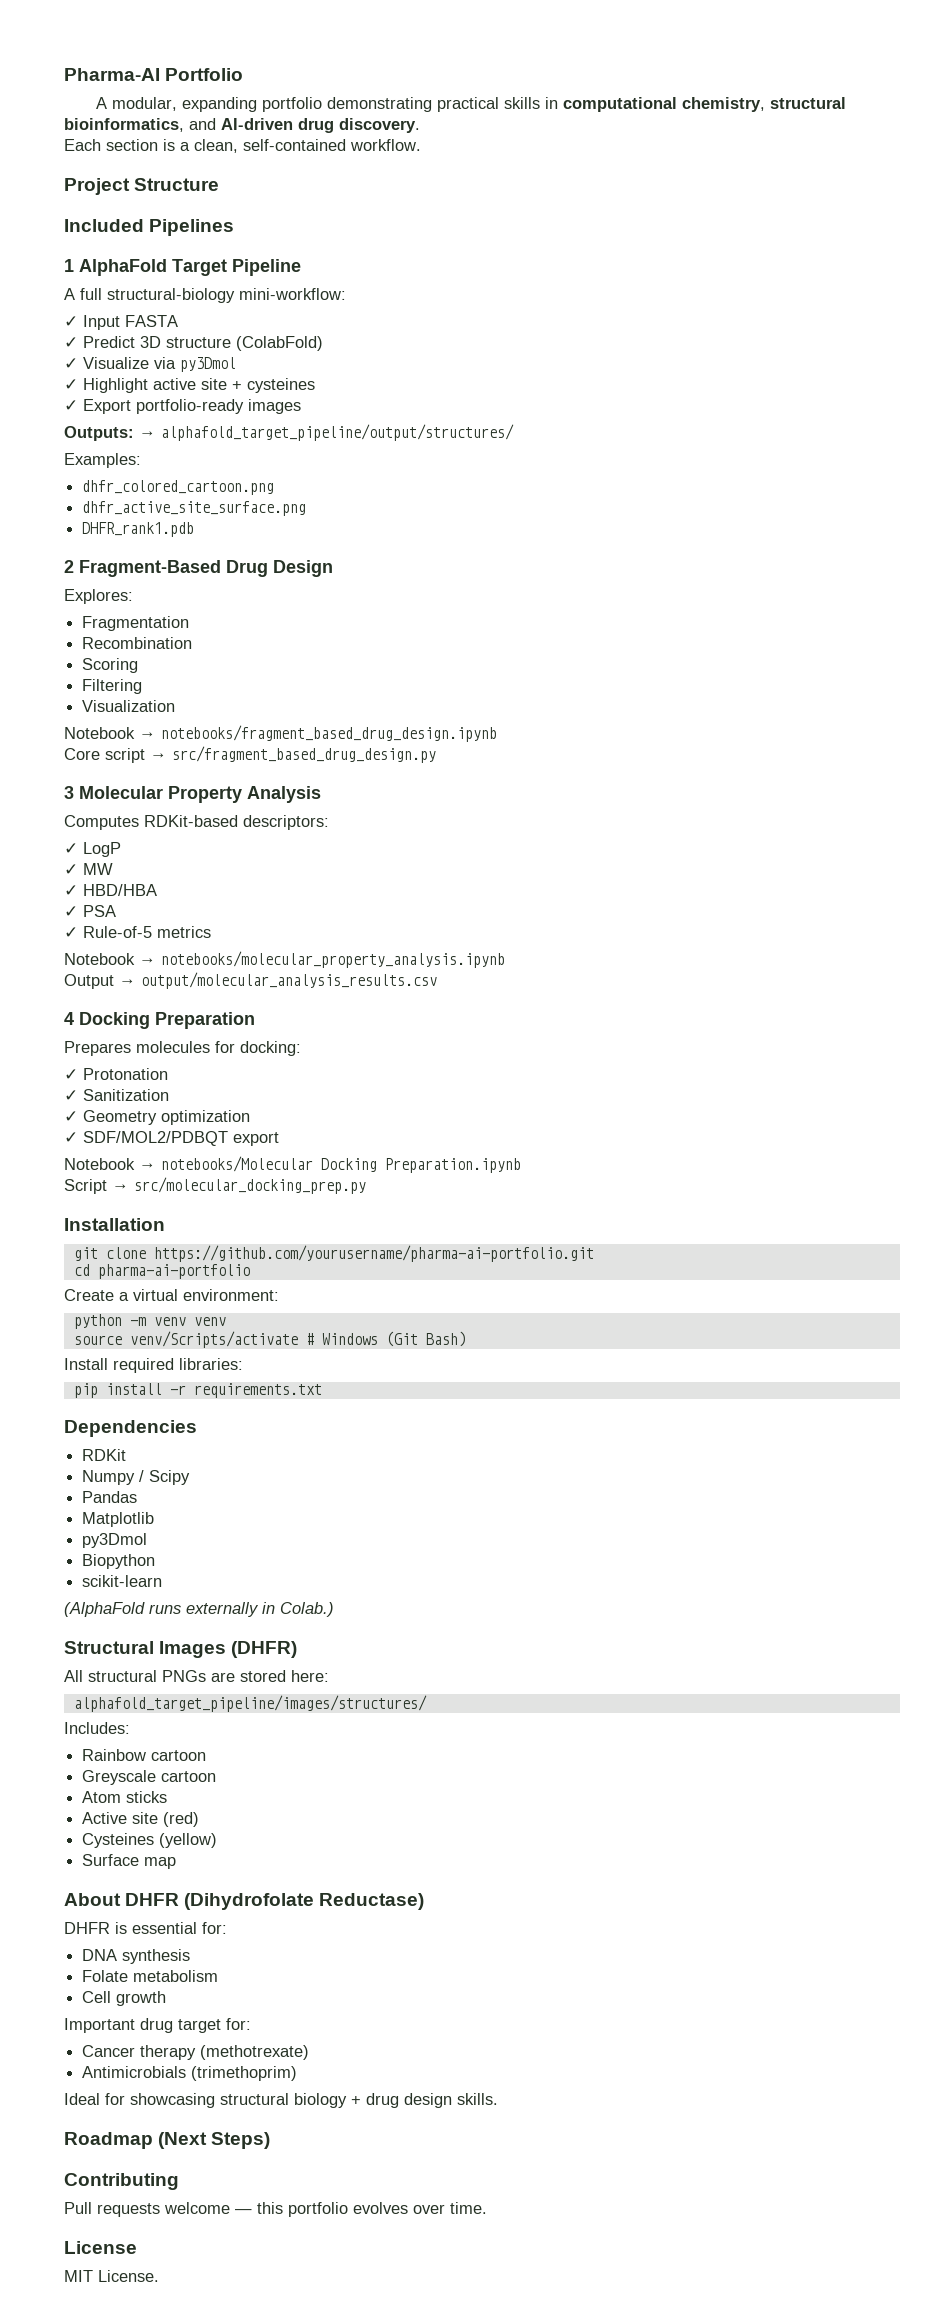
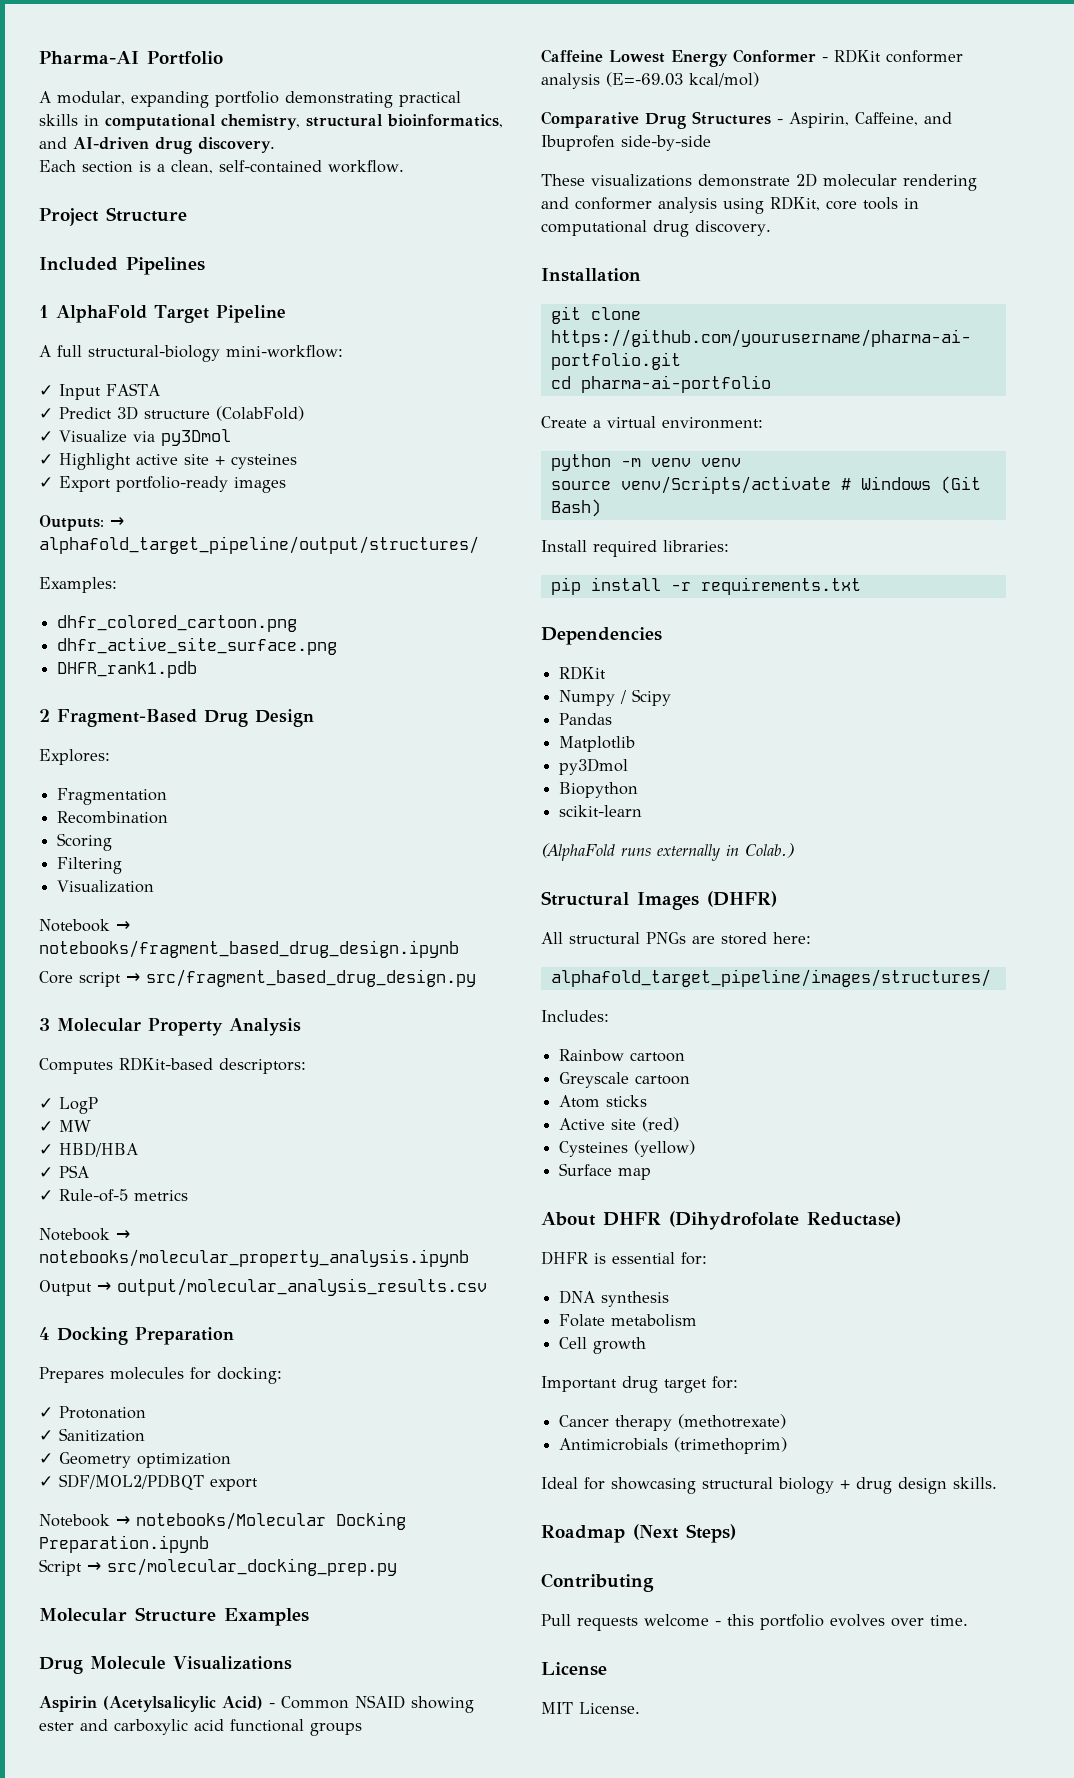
+ Molecular Structure Examples
+ Drug Molecule Visualizations
+ Aspirin (Acetylsalicylic Acid) - Common NSAID showing ester and carboxylic acid functional groups
+ Caffeine Lowest Energy Conformer - RDKit conformer analysis (E=-69.03 kcal/mol)
+ Comparative Drug Structures - Aspirin, Caffeine, and Ibuprofen side-by-side
+ These visualizations demonstrate 2D molecular rendering and conformer analysis using RDKit, core tools in computational drug discovery.
- Pull requests welcome — this portfolio evolves over time.
+ Pull requests welcome - this portfolio evolves over time.

